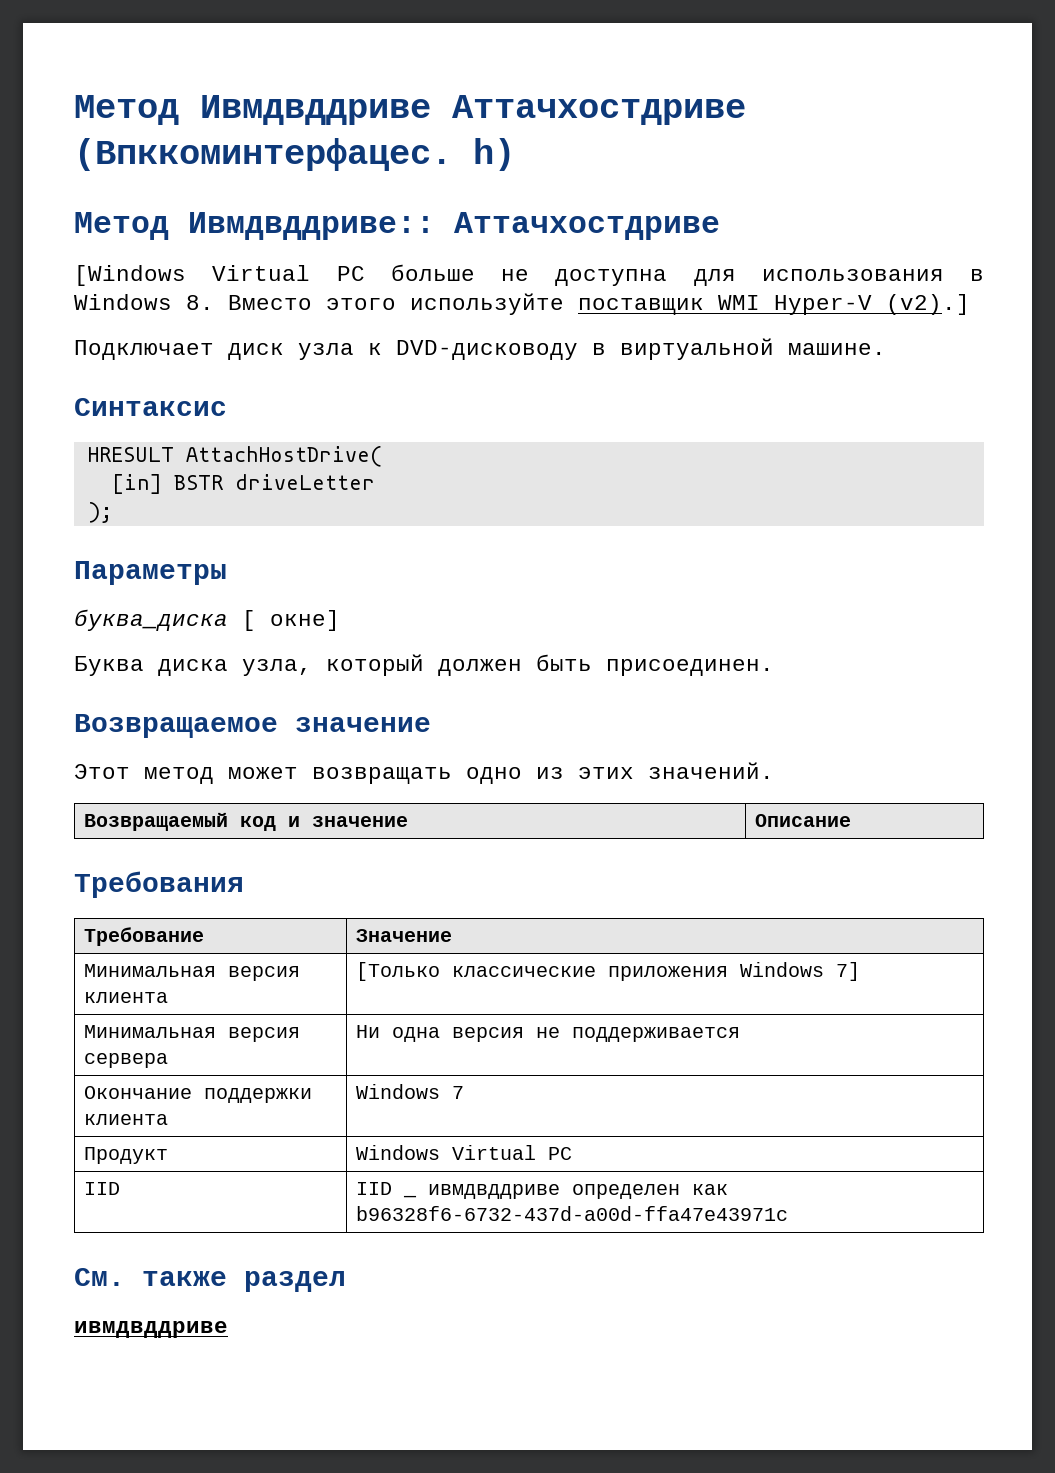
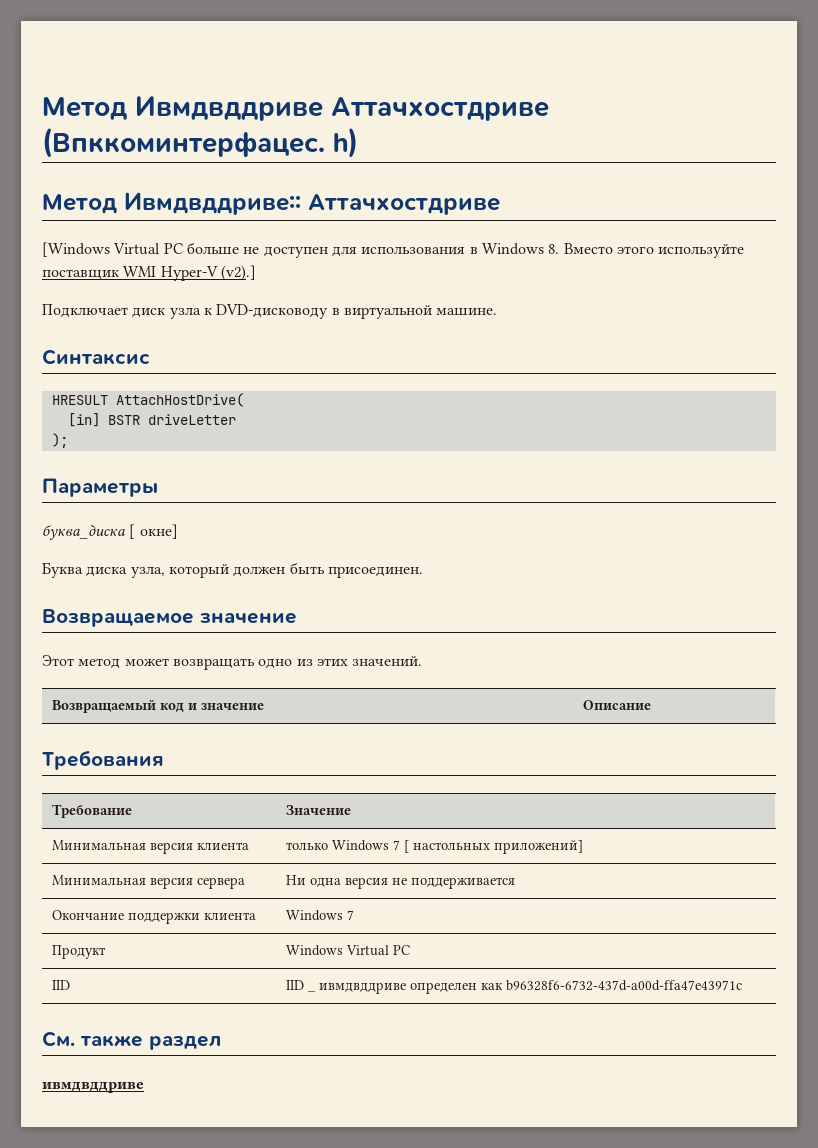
- [Windows Virtual PC больше не доступна для использования в Windows 8. Вместо этого используйте поставщик WMI Hyper-V (v2).]
+ [Windows Virtual PC больше не доступен для использования в Windows 8. Вместо этого используйте поставщик WMI Hyper-V (v2).]
- Минимальная версия клиента | [Только классические приложения Windows 7]
+ Минимальная версия клиента | только Windows 7 [ настольных приложений]

